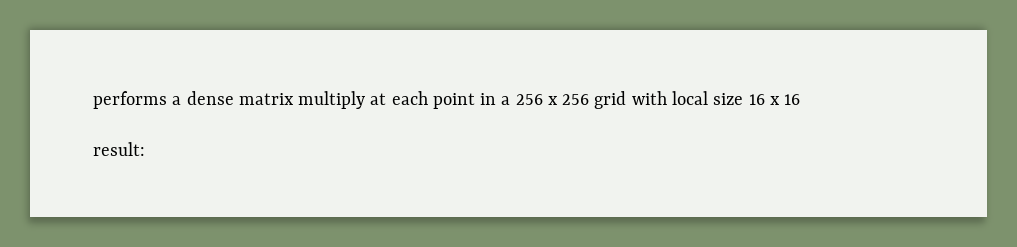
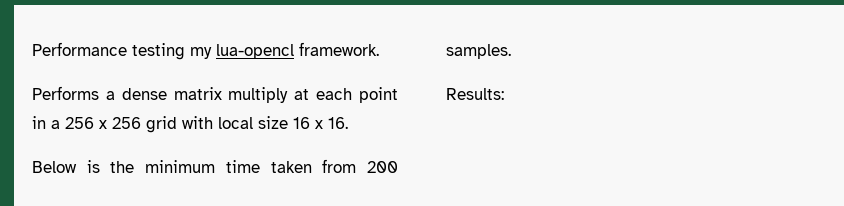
- performs a dense matrix multiply at each point in a 256 x 256 grid with local size 16 x 16
- result:
+ Performance testing my lua-opencl framework.
+ Performs a dense matrix multiply at each point in a 256 x 256 grid with local size 16 x 16.
+ Below is the minimum time taken from 200 samples.
+ Results:

